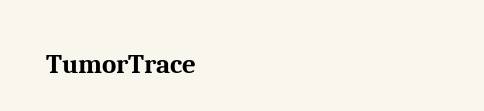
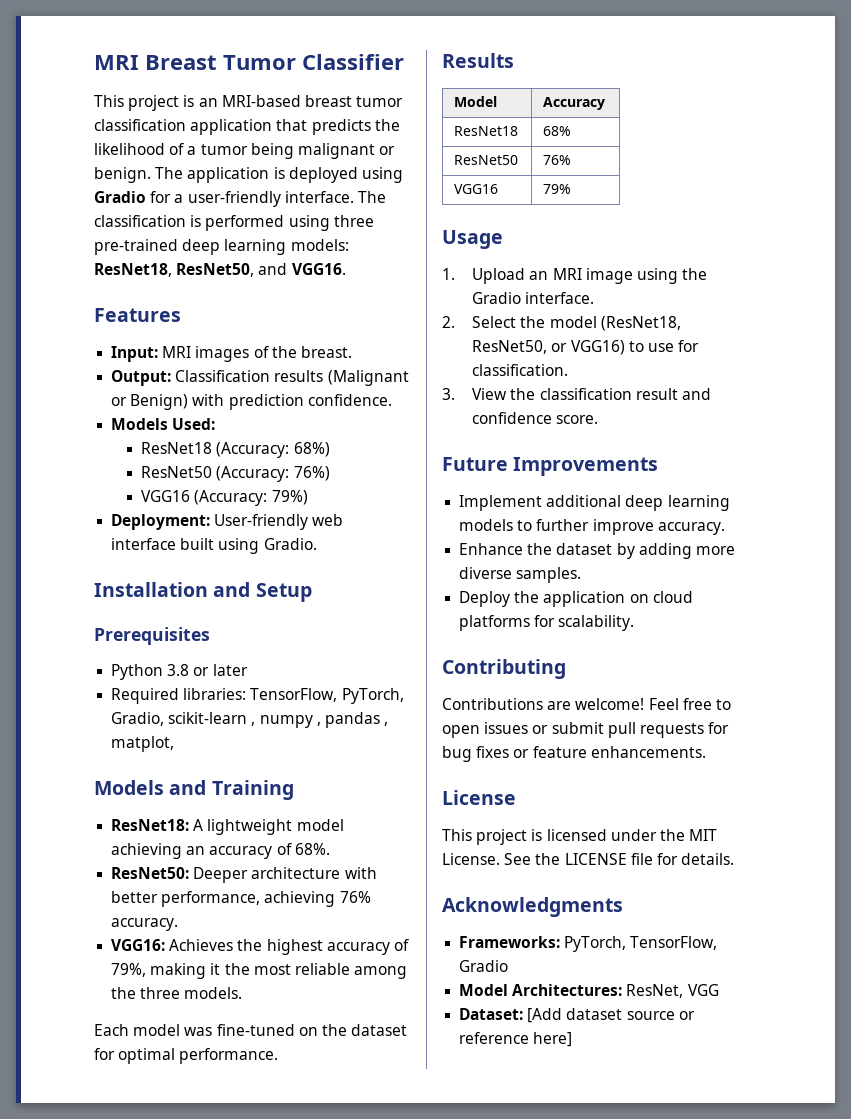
- TumorTrace
+ MRI Breast Tumor Classifier
+ This project is an MRI-based breast tumor classification application that predicts the likelihood of a tumor being malignant or benign. The application is deployed using Gradio for a user-friendly interface. The classification is performed using three pre-trained deep learning models: ResNet18, ResNet50, and VGG16.
+ Features
+ Input: MRI images of the breast.
+ Output: Classification results (Malignant or Benign) with prediction confidence.
+ Models Used:
+ ResNet18 (Accuracy: 68%)
+ ResNet50 (Accuracy: 76%)
+ VGG16 (Accuracy: 79%)
+ Deployment: User-friendly web interface built using Gradio.
+ Installation and Setup
+ Prerequisites
+ Python 3.8 or later
+ Required libraries: TensorFlow, PyTorch, Gradio, scikit-learn , numpy , pandas , matplot,
+ Models and Training
+ ResNet18: A lightweight model achieving an accuracy of 68%.
+ ResNet50: Deeper architecture with better performance, achieving 76% accuracy.
+ VGG16: Achieves the highest accuracy of 79%, making it the most reliable among the three models.
+ Each model was fine-tuned on the dataset for optimal performance.
+ Results
+ Model | Accuracy
+ ResNet18 | 68%
+ ResNet50 | 76%
+ VGG16 | 79%
+ Usage
+ 1. Upload an MRI image using the Gradio interface.
+ 2. Select the model (ResNet18, ResNet50, or VGG16) to use for classification.
+ 3. View the classification result and confidence score.
+ Future Improvements
+ Implement additional deep learning models to further improve accuracy.
+ Enhance the dataset by adding more diverse samples.
+ Deploy the application on cloud platforms for scalability.
+ Contributing
+ Contributions are welcome! Feel free to open issues or submit pull requests for bug fixes or feature enhancements.
+ License
+ This project is licensed under the MIT License. See the LICENSE file for details.
+ Acknowledgments
+ Frameworks: PyTorch, TensorFlow, Gradio
+ Model Architectures: ResNet, VGG
+ Dataset: [Add dataset source or reference here]

